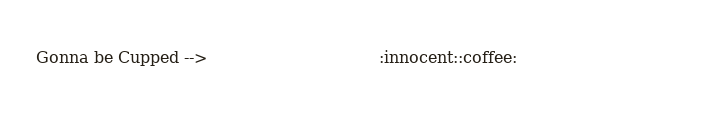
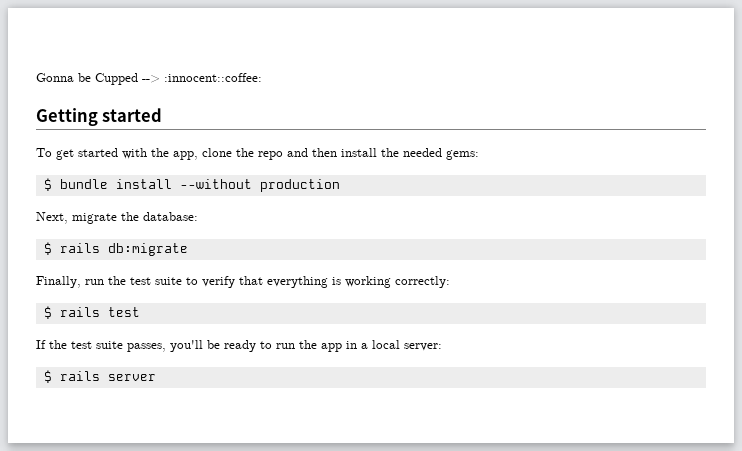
+ Getting started
+ To get started with the app, clone the repo and then install the needed gems:
+ $ bundle install --without production
+ Next, migrate the database:
+ $ rails db:migrate
+ Finally, run the test suite to verify that everything is working correctly:
+ $ rails test
+ If the test suite passes, you'll be ready to run the app in a local server:
+ $ rails server

